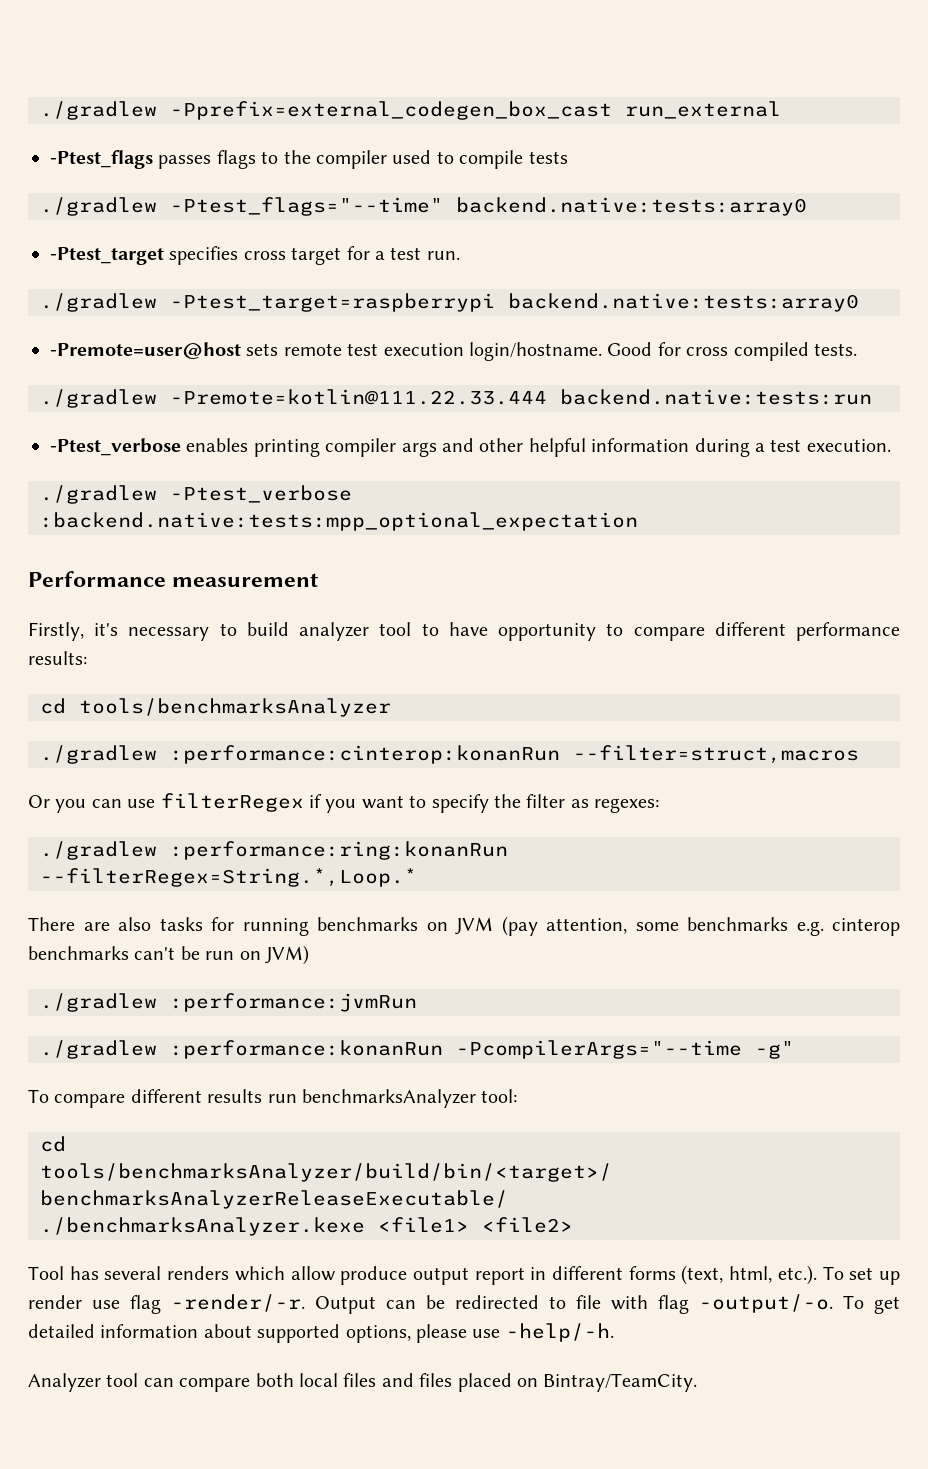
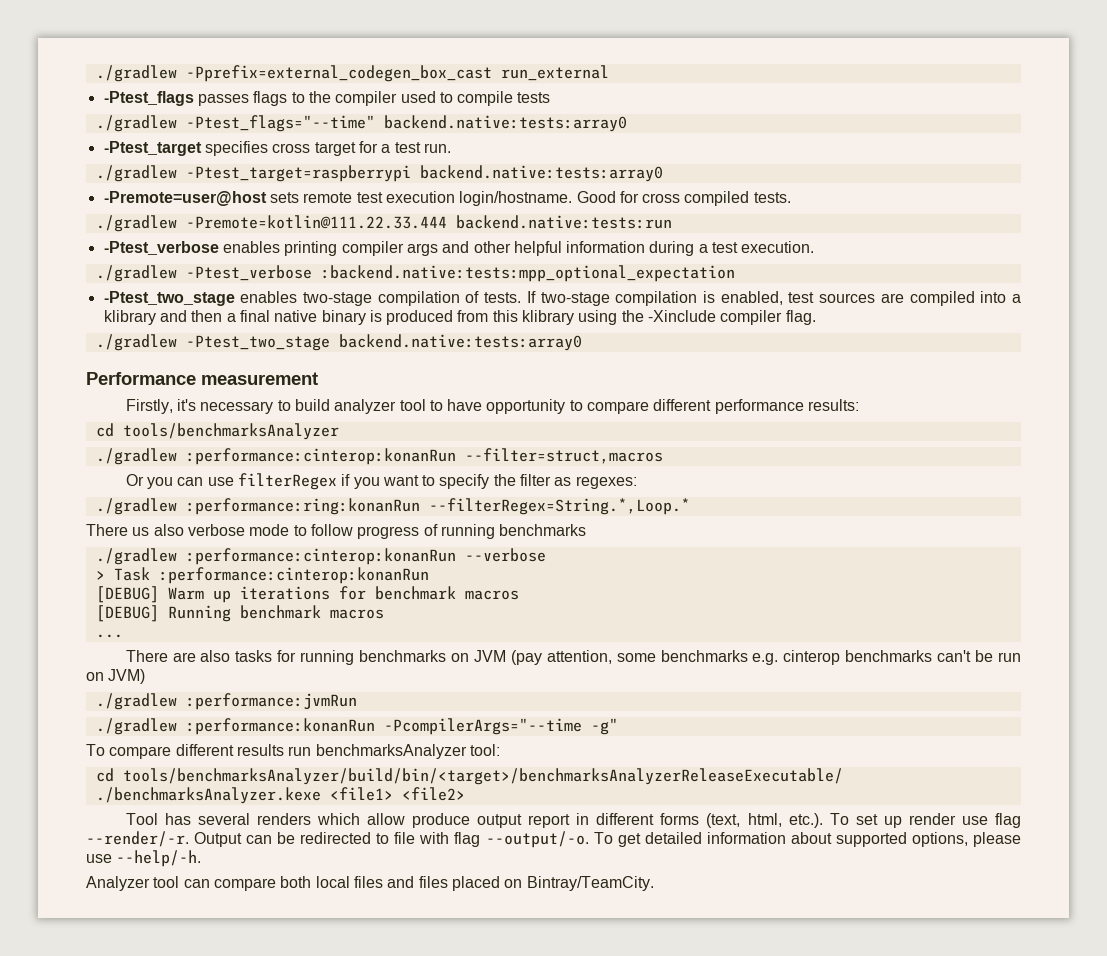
+ -Ptest_two_stage enables two-stage compilation of tests. If two-stage compilation is enabled, test sources are compiled into a klibrary and then a final native binary is produced from this klibrary using the -Xinclude compiler flag.
+ ./gradlew -Ptest_two_stage backend.native:tests:array0
+ There us also verbose mode to follow progress of running benchmarks
+ ./gradlew :performance:cinterop:konanRun --verbose
+ > Task :performance:cinterop:konanRun
+ [DEBUG] Warm up iterations for benchmark macros
+ [DEBUG] Running benchmark macros
+ ...
- Tool has several renders which allow produce output report in different forms (text, html, etc.). To set up render use flag -render/-r.
+ Tool has several renders which allow produce output report in different forms (text, html, etc.). To set up render use flag --render/-r.
- Output can be redirected to file with flag -output/-o.
+ Output can be redirected to file with flag --output/-o.
- To get detailed information about supported options, please use -help/-h.
+ To get detailed information about supported options, please use --help/-h.

